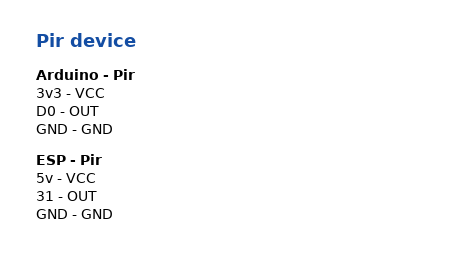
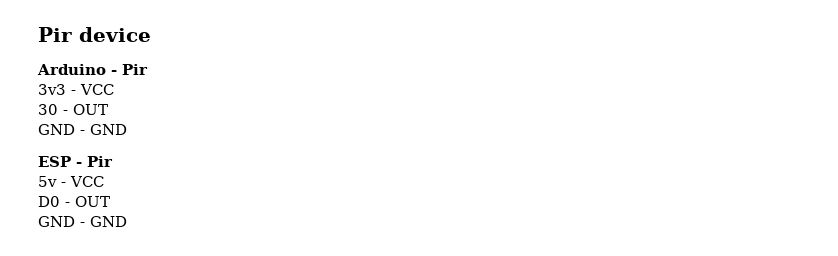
- D0 - OUT
+ 30 - OUT
- 31 - OUT
+ D0 - OUT

